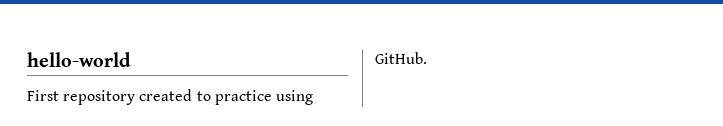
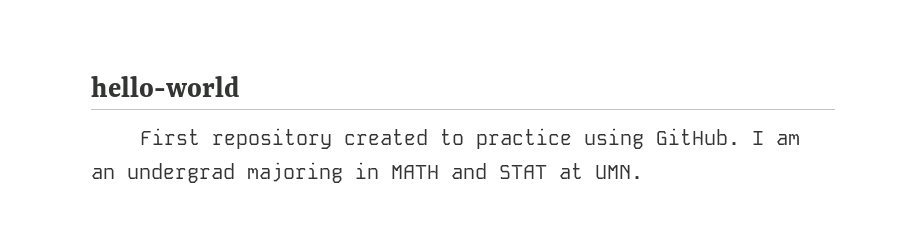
+ I am an undergrad majoring in MATH and STAT at UMN.

